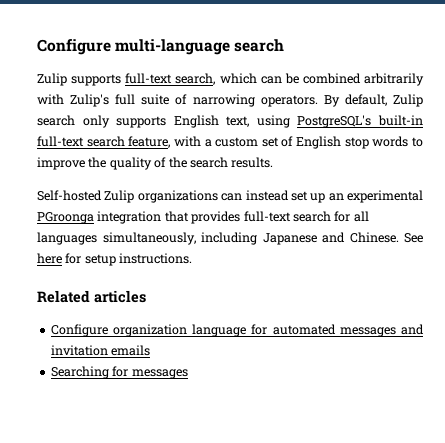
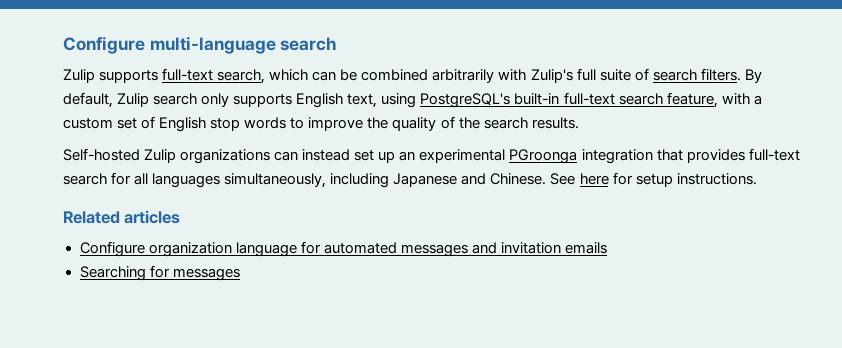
- Zulip supports full-text search, which can be combined arbitrarily with Zulip's full suite of narrowing operators.
+ Zulip supports full-text search, which can be combined arbitrarily with Zulip's full suite of search filters.

